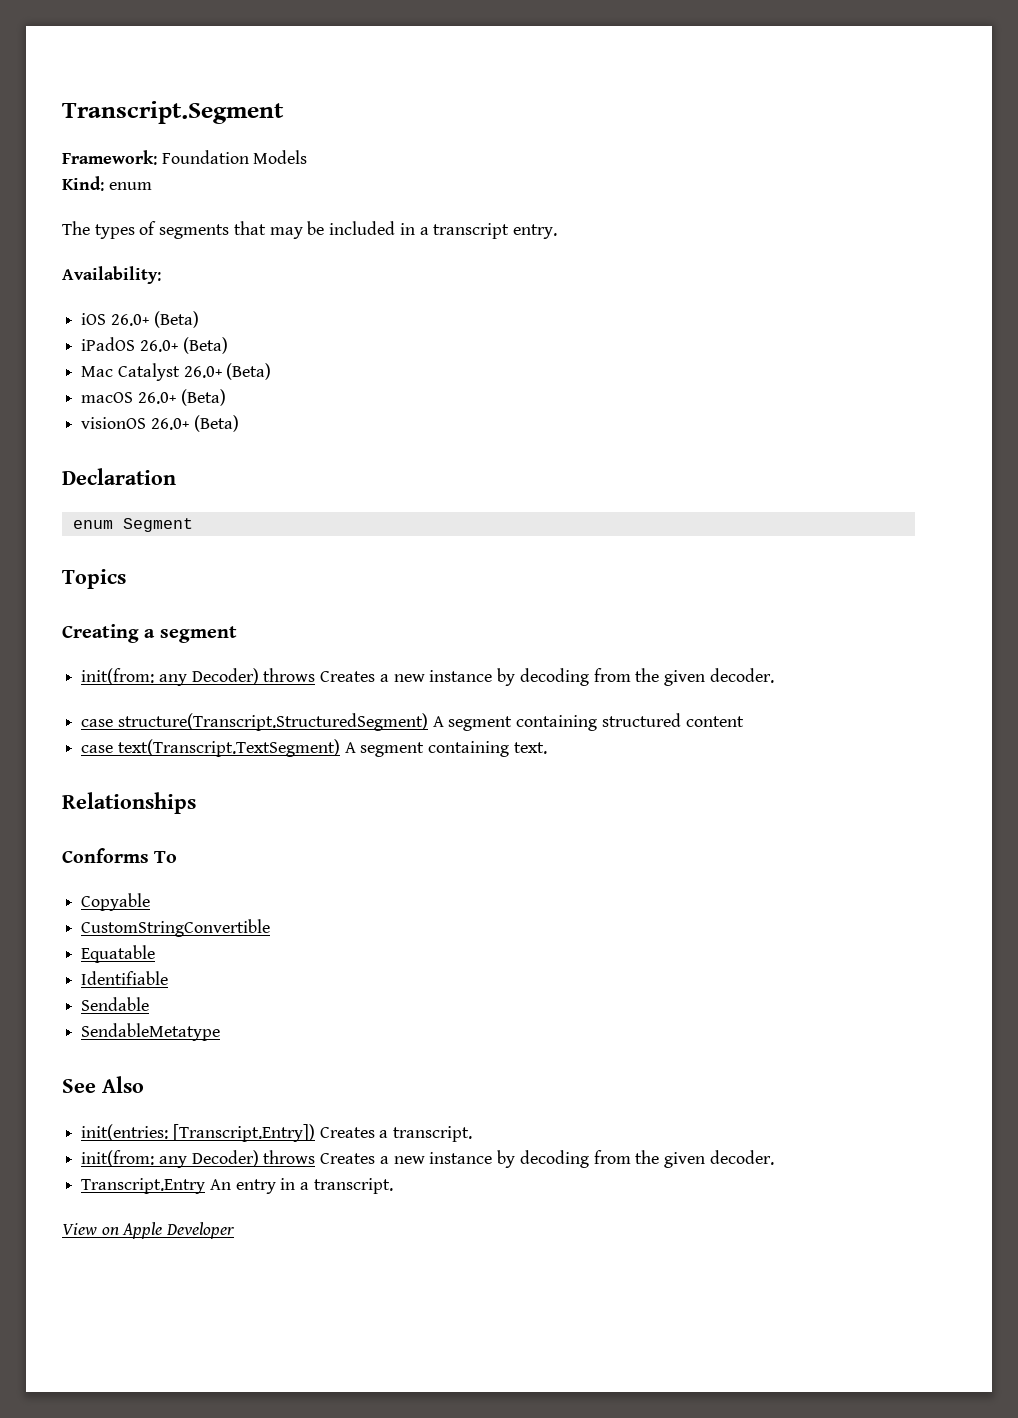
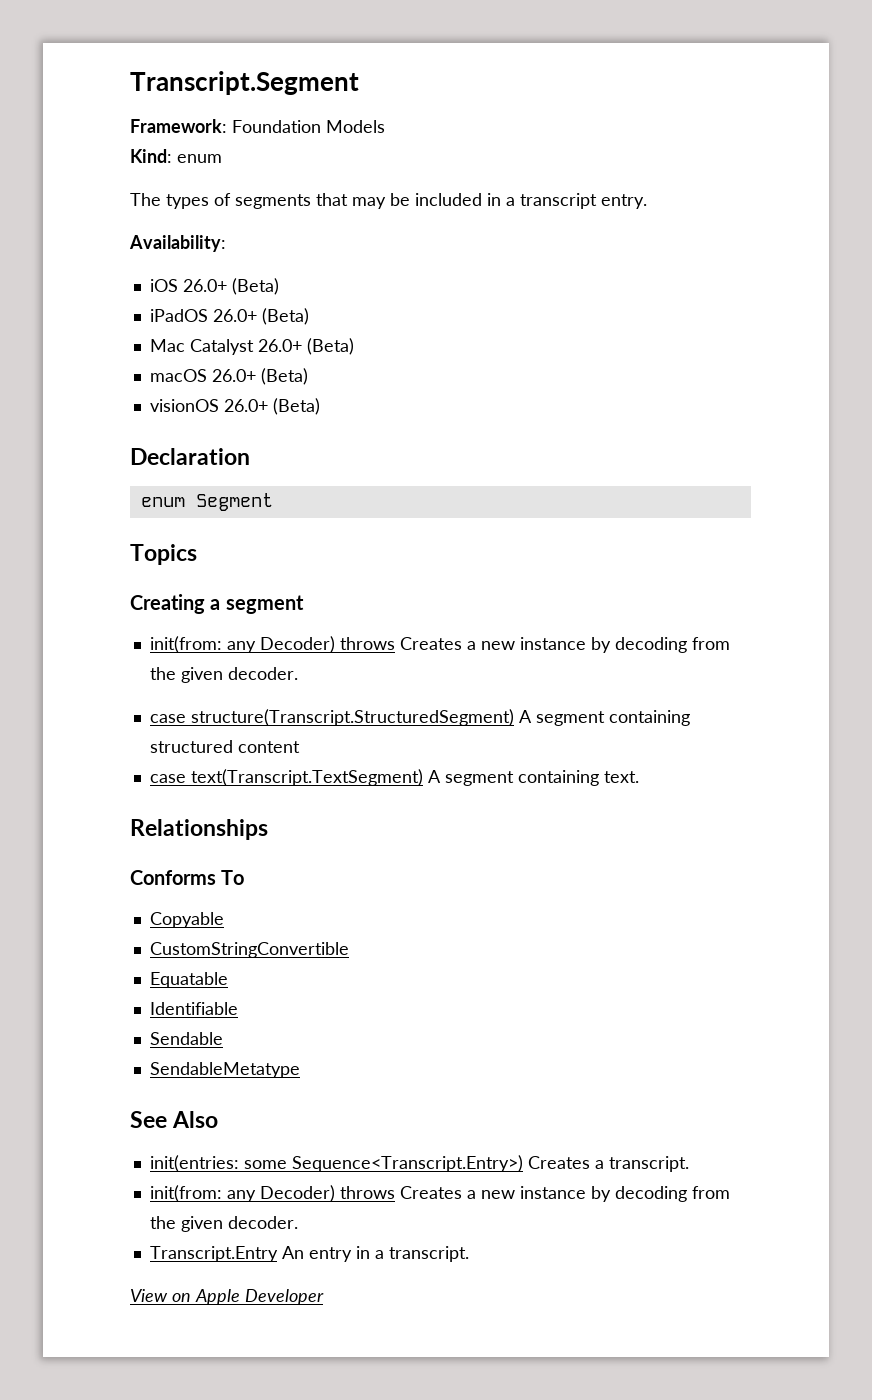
- init(entries: [Transcript.Entry]) Creates a transcript.
+ init(entries: some Sequence<Transcript.Entry>) Creates a transcript.

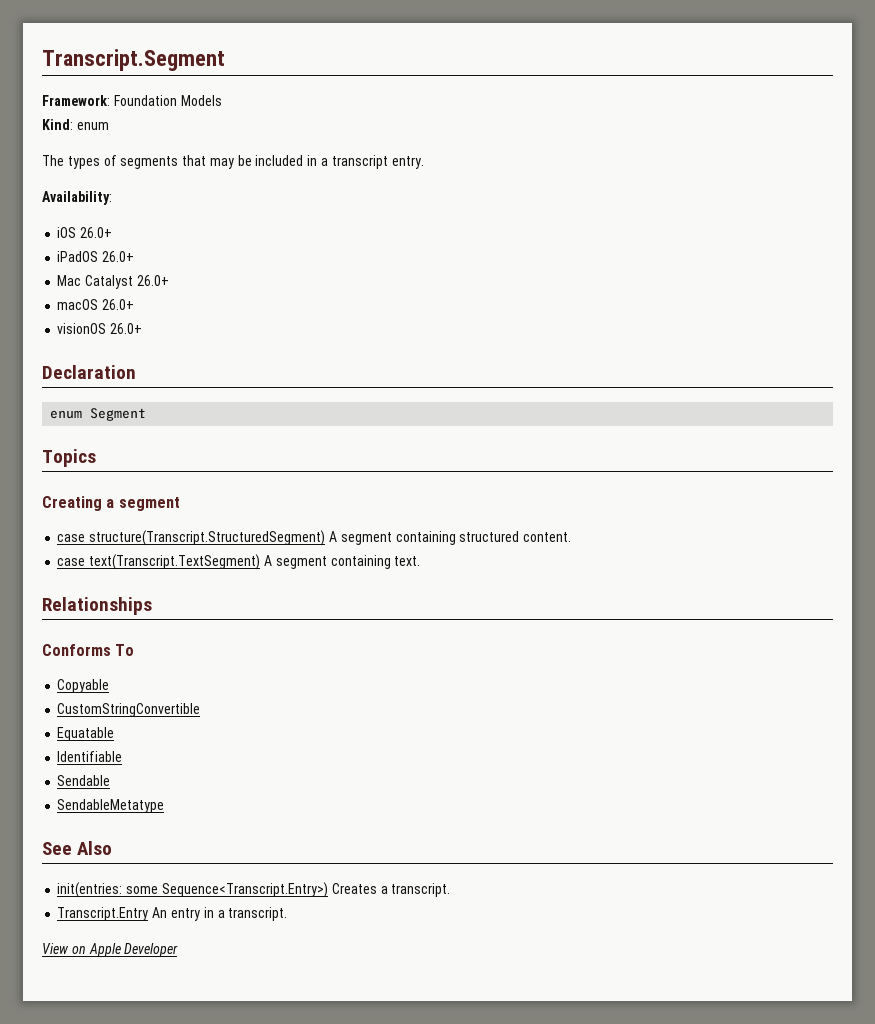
- iOS 26.0+ (Beta)
+ iOS 26.0+
- iPadOS 26.0+ (Beta)
+ iPadOS 26.0+
- Mac Catalyst 26.0+ (Beta)
+ Mac Catalyst 26.0+
- macOS 26.0+ (Beta)
+ macOS 26.0+
- visionOS 26.0+ (Beta)
+ visionOS 26.0+
  Creating a segment
- init(from: any Decoder) throws Creates a new instance by decoding from the given decoder.
- case structure(Transcript.StructuredSegment) A segment containing structured content
+ case structure(Transcript.StructuredSegment) A segment containing structured content.
  init(entries: some Sequence<Transcript.Entry>) Creates a transcript.
- init(from: any Decoder) throws Creates a new instance by decoding from the given decoder.

